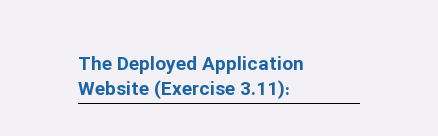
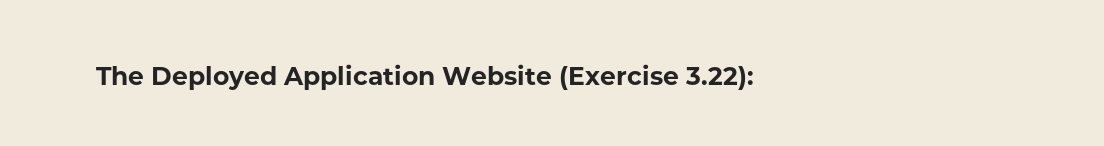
- The Deployed Application Website (Exercise 3.11):
+ The Deployed Application Website (Exercise 3.22):

